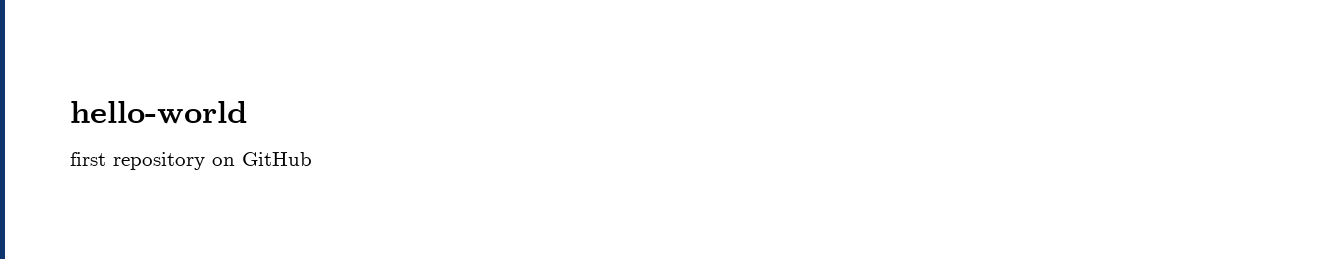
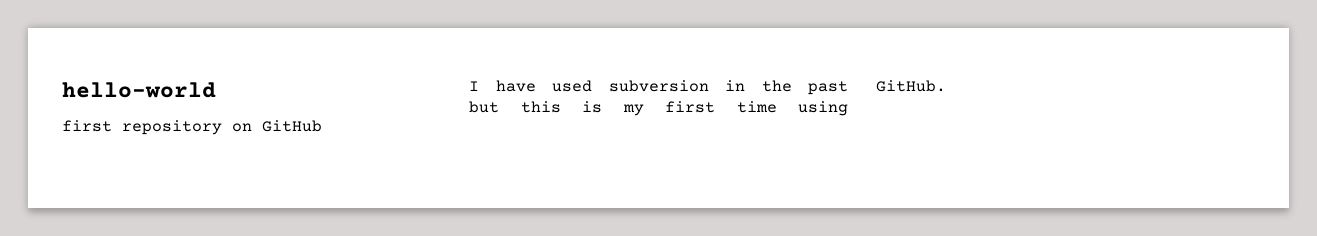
+ I have used subversion in the past but this is my first time using GitHub.

